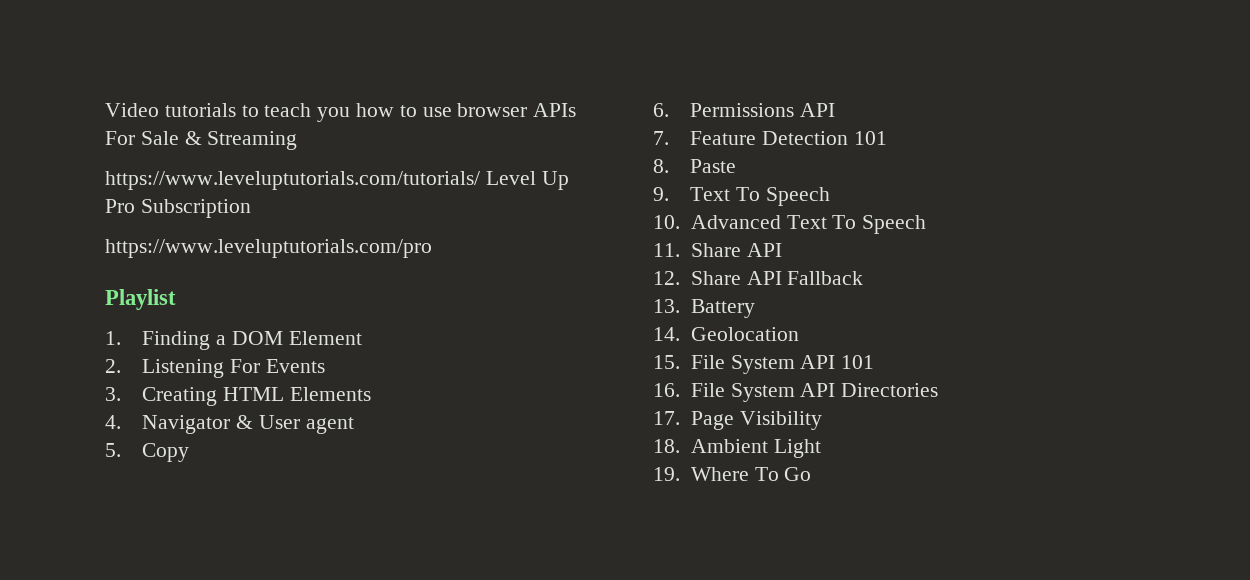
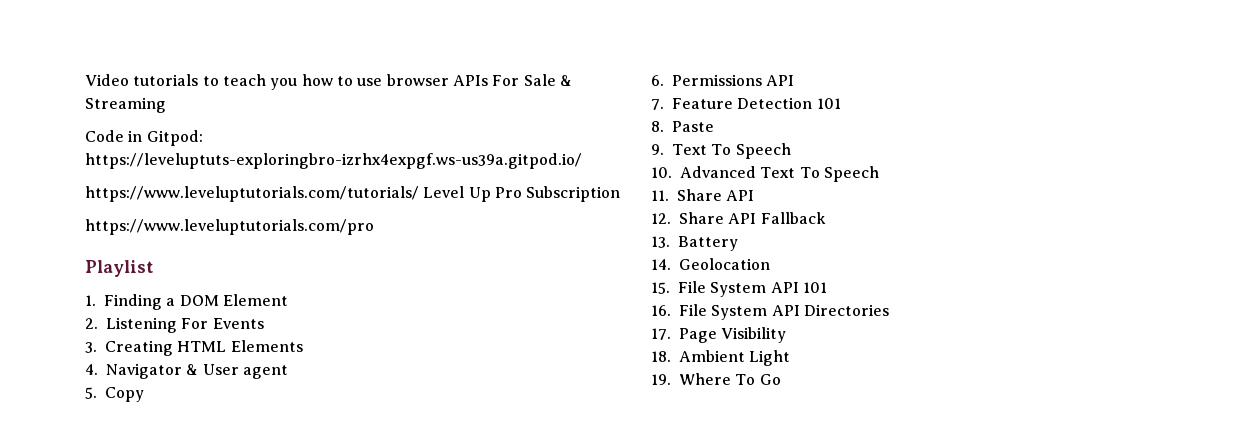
+ Code in Gitpod: https://leveluptuts-exploringbro-izrhx4expgf.ws-us39a.gitpod.io/

